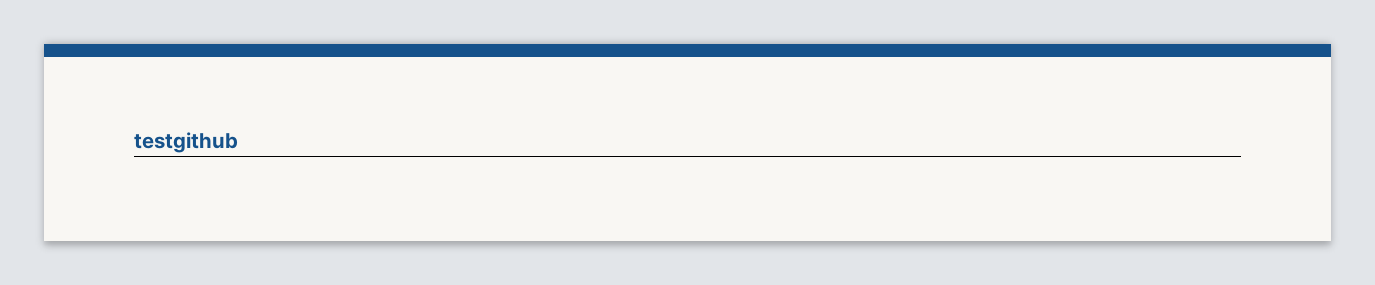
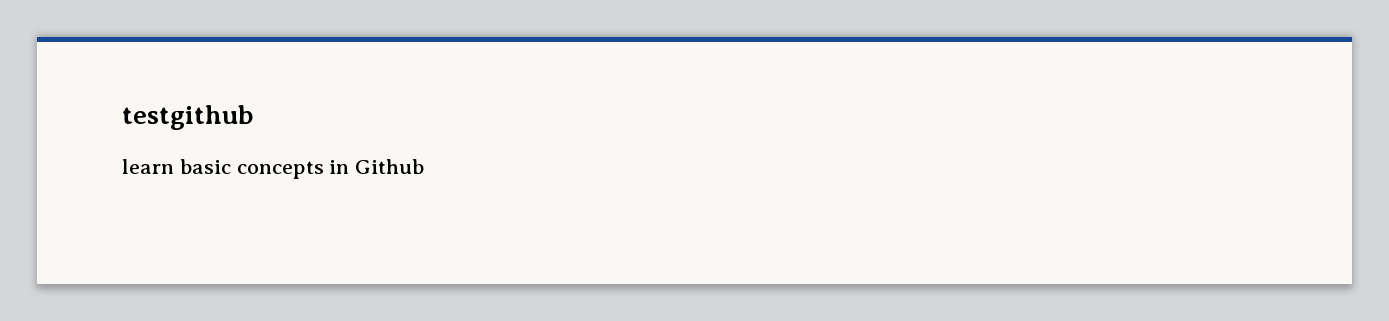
+ learn basic concepts in Github

